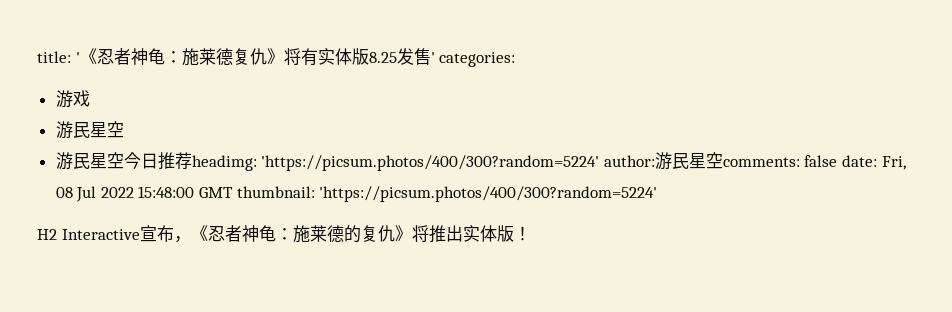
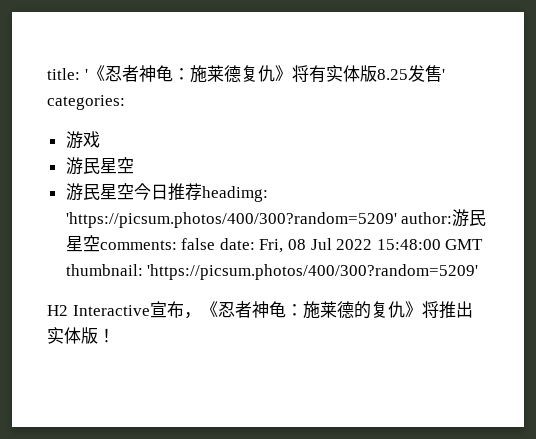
- 游民星空今日推荐headimg: 'https://picsum.photos/400/300?random=5224' author:游民星空comments: false date: Fri, 08 Jul 2022 15:48:00 GMT thumbnail: 'https://picsum.photos/400/300?random=5224'
+ 游民星空今日推荐headimg: 'https://picsum.photos/400/300?random=5209' author:游民星空comments: false date: Fri, 08 Jul 2022 15:48:00 GMT thumbnail: 'https://picsum.photos/400/300?random=5209'

